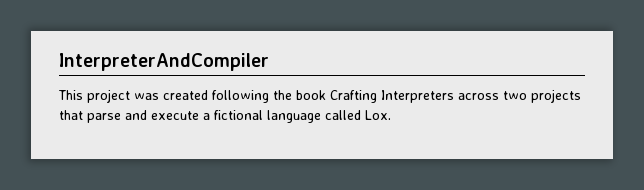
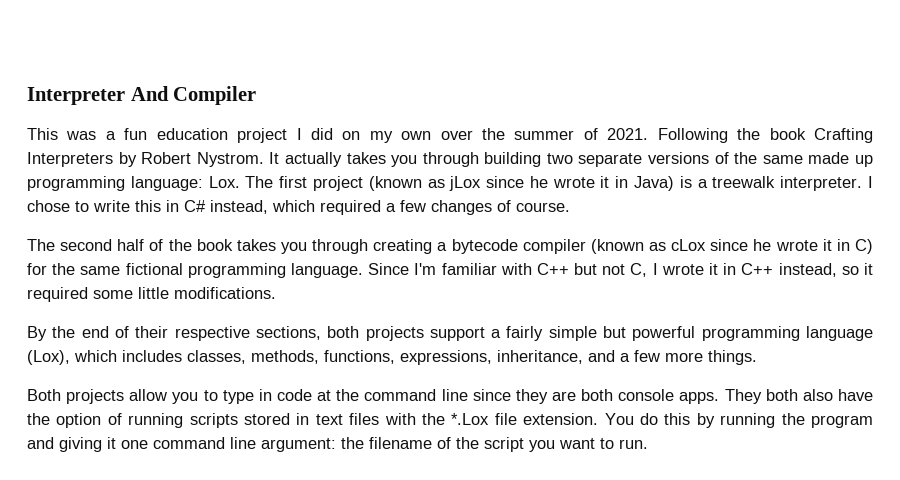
- InterpreterAndCompiler
- This project was created following the book Crafting Interpreters across two projects that parse and execute a fictional language called Lox.
+ Interpreter And Compiler
+ This was a fun education project I did on my own over the summer of 2021. Following the book Crafting Interpreters by Robert Nystrom. It actually takes you through building two separate versions of the same made up programming language: Lox. The first project (known as jLox since he wrote it in Java) is a treewalk interpreter. I chose to write this in C# instead, which required a few changes of course.
+ The second half of the book takes you through creating a bytecode compiler (known as cLox since he wrote it in C) for the same fictional programming language. Since I'm familiar with C++ but not C, I wrote it in C++ instead, so it required some little modifications.
+ By the end of their respective sections, both projects support a fairly simple but powerful programming language (Lox), which includes classes, methods, functions, expressions, inheritance, and a few more things.
+ Both projects allow you to type in code at the command line since they are both console apps. They both also have the option of running scripts stored in text files with the *.Lox file extension. You do this by running the program and giving it one command line argument: the filename of the script you want to run.

